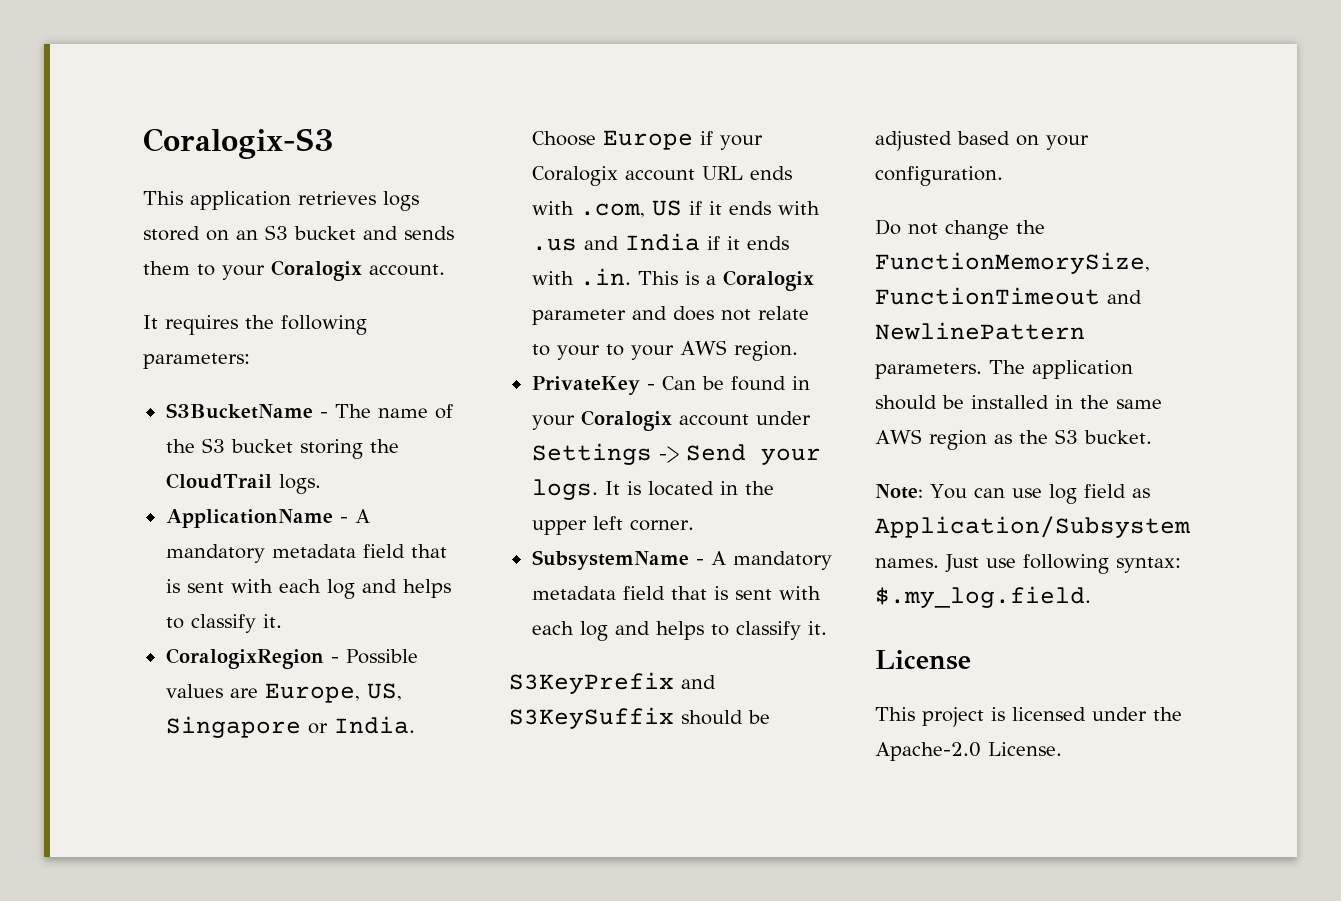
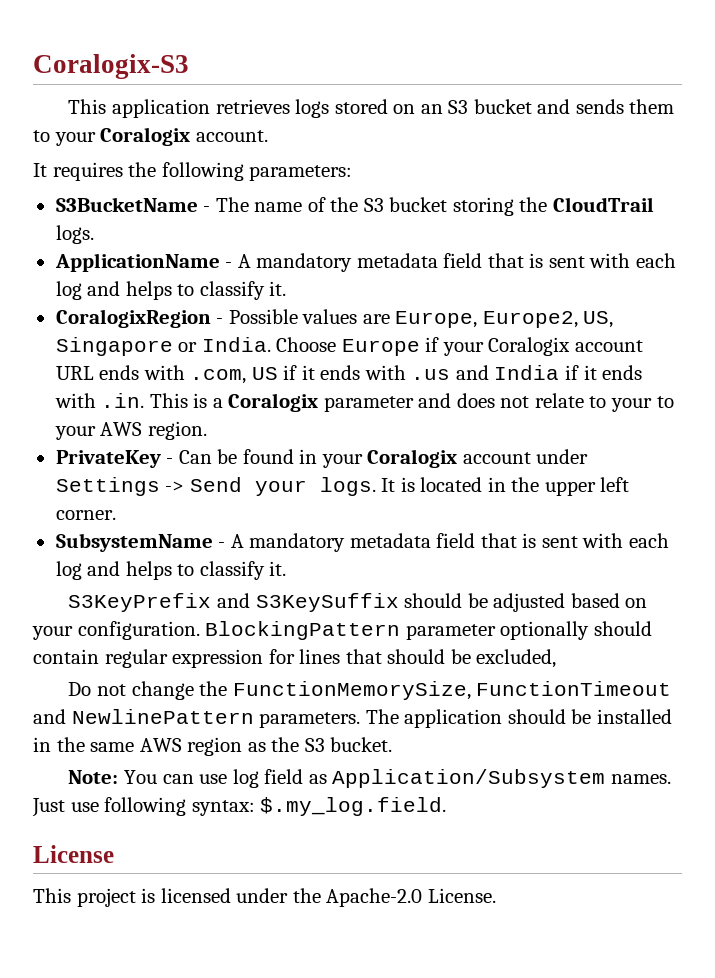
- CoralogixRegion - Possible values are Europe, US, Singapore or India.
+ CoralogixRegion - Possible values are Europe, Europe2, US, Singapore or India.
+ BlockingPattern parameter optionally should contain regular expression for lines that should be excluded,

